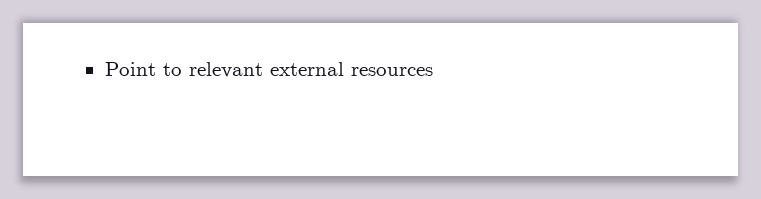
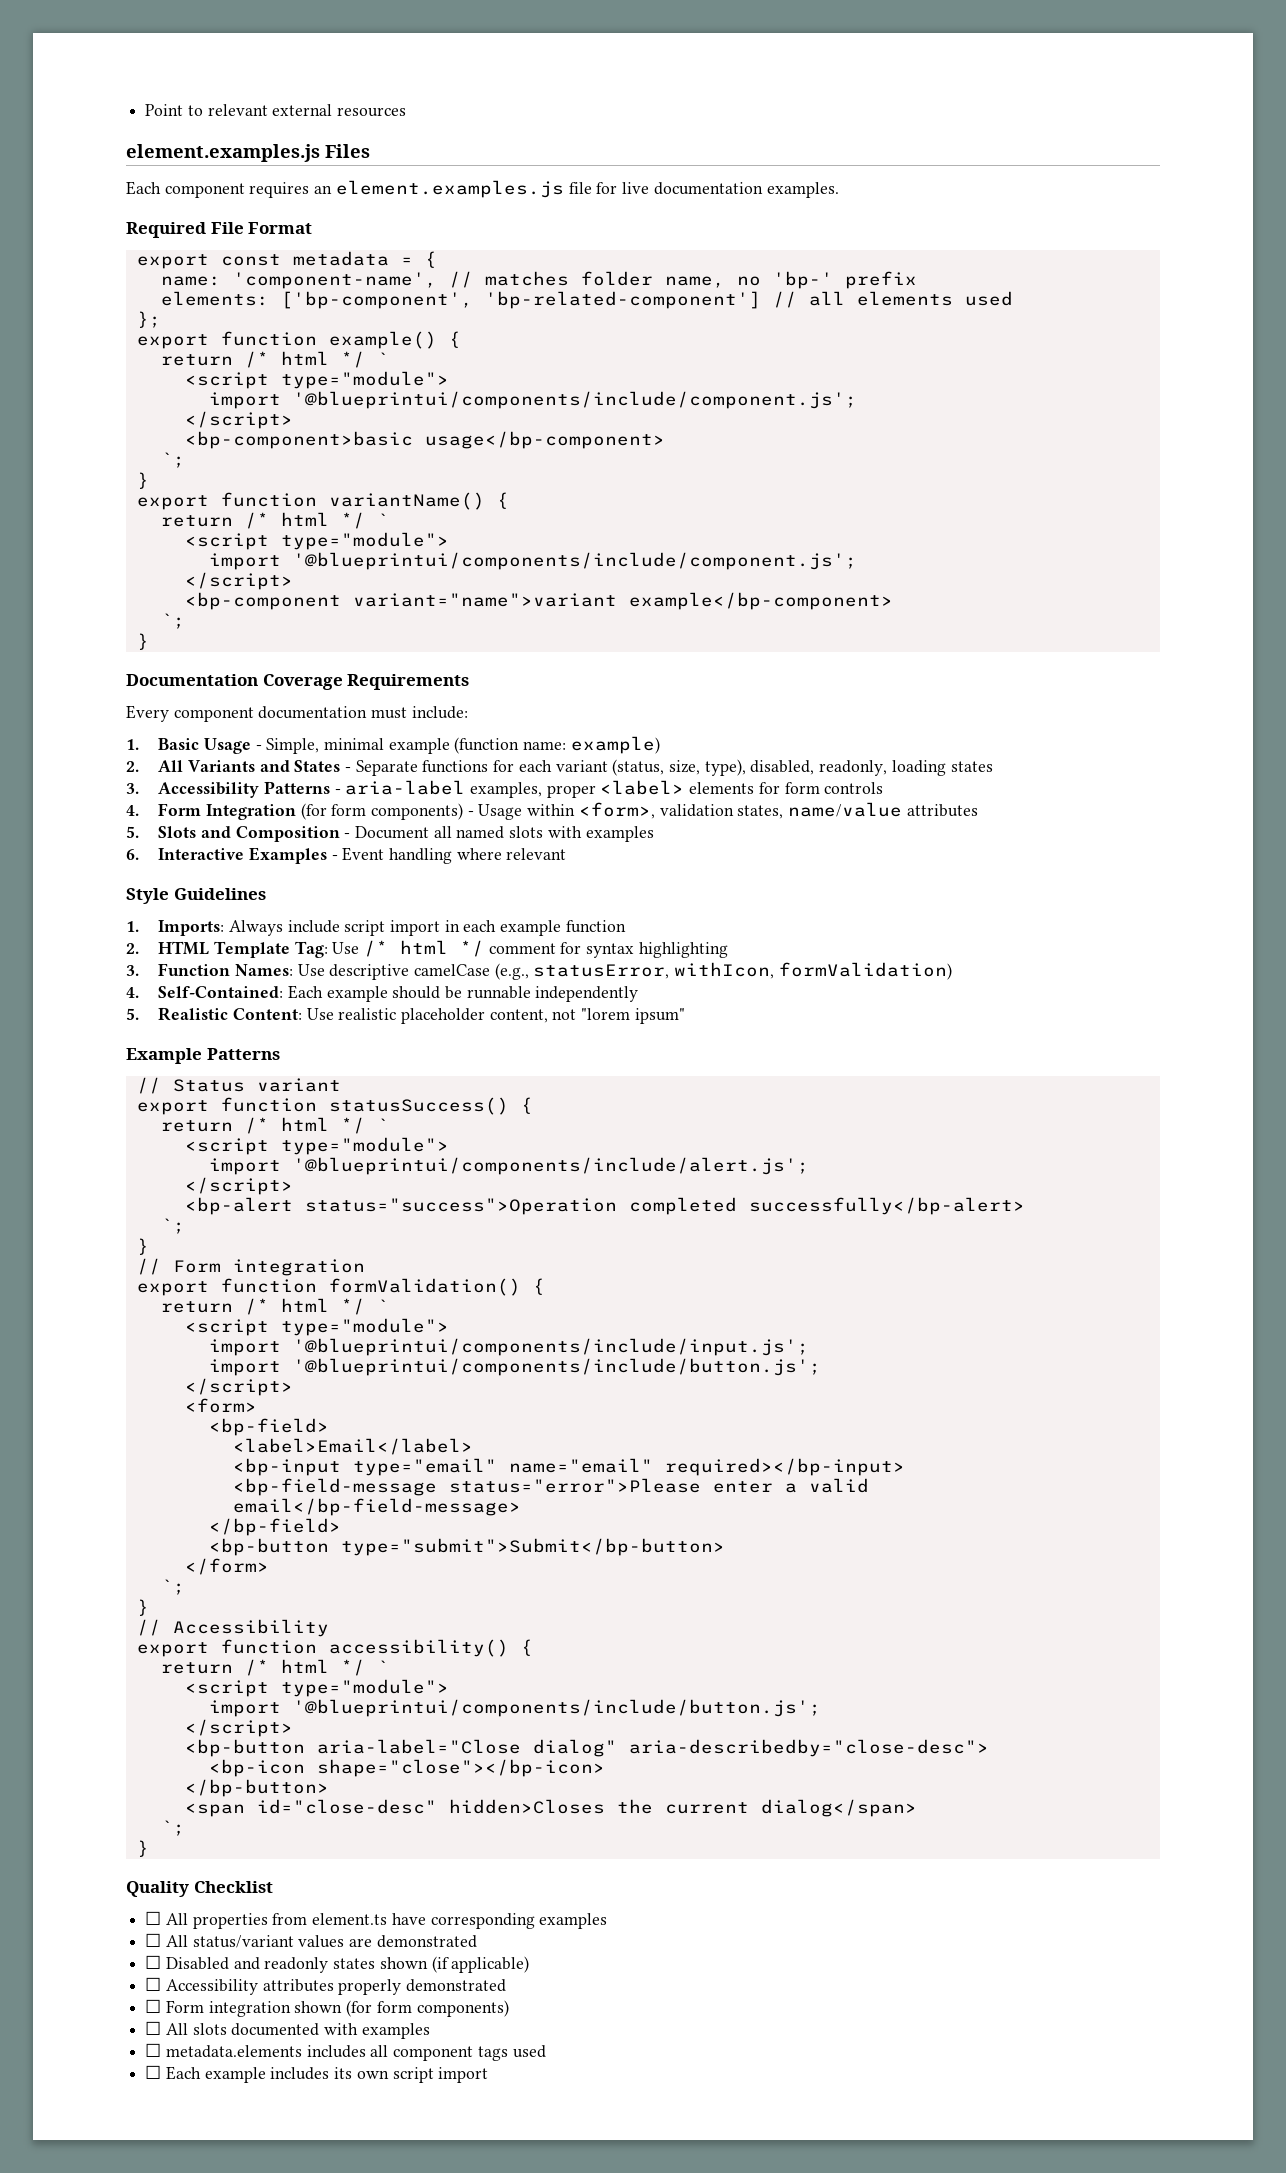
+ element.examples.js Files
+ Each component requires an element.examples.js file for live documentation examples.
+ Required File Format
+ export const metadata = {
+ name: 'component-name', // matches folder name, no 'bp-' prefix
+ elements: ['bp-component', 'bp-related-component'] // all elements used
+ };
+ export function example() {
+ return /* html */ `
+ <script type="module">
+ import '@blueprintui/components/include/component.js';
+ </script>
+ <bp-component>basic usage</bp-component>
+ `;
+ }
+ export function variantName() {
+ return /* html */ `
+ <script type="module">
+ import '@blueprintui/components/include/component.js';
+ </script>
+ <bp-component variant="name">variant example</bp-component>
+ `;
+ }
+ Documentation Coverage Requirements
+ Every component documentation must include:
+ 1. Basic Usage - Simple, minimal example (function name: example)
+ 2. All Variants and States - Separate functions for each variant (status, size, type), disabled, readonly, loading states
+ 3. Accessibility Patterns - aria-label examples, proper <label> elements for form controls
+ 4. Form Integration (for form components) - Usage within <form>, validation states, name/value attributes
+ 5. Slots and Composition - Document all named slots with examples
+ 6. Interactive Examples - Event handling where relevant
+ Style Guidelines
+ 1. Imports: Always include script import in each example function
+ 2. HTML Template Tag: Use /* html */ comment for syntax highlighting
+ 3. Function Names: Use descriptive camelCase (e.g., statusError, withIcon, formValidation)
+ 4. Self-Contained: Each example should be runnable independently
+ 5. Realistic Content: Use realistic placeholder content, not "lorem ipsum"
+ Example Patterns
+ // Status variant
+ export function statusSuccess() {
+ return /* html */ `
+ <script type="module">
+ import '@blueprintui/components/include/alert.js';
+ </script>
+ <bp-alert status="success">Operation completed successfully</bp-alert>
+ `;
+ }
+ // Form integration
+ export function formValidation() {
+ return /* html */ `
+ <script type="module">
+ import '@blueprintui/components/include/input.js';
+ import '@blueprintui/components/include/button.js';
+ </script>
+ <form>
+ <bp-field>
+ <label>Email</label>
+ <bp-input type="email" name="email" required></bp-input>
+ <bp-field-message status="error">Please enter a valid email</bp-field-message>
+ </bp-field>
+ <bp-button type="submit">Submit</bp-button>
+ </form>
+ `;
+ }
+ // Accessibility
+ export function accessibility() {
+ return /* html */ `
+ <script type="module">
+ import '@blueprintui/components/include/button.js';
+ </script>
+ <bp-button aria-label="Close dialog" aria-describedby="close-desc">
+ <bp-icon shape="close"></bp-icon>
+ </bp-button>
+ <span id="close-desc" hidden>Closes the current dialog</span>
+ `;
+ }
+ Quality Checklist
+ ☐ All properties from element.ts have corresponding examples
+ ☐ All status/variant values are demonstrated
+ ☐ Disabled and readonly states shown (if applicable)
+ ☐ Accessibility attributes properly demonstrated
+ ☐ Form integration shown (for form components)
+ ☐ All slots documented with examples
+ ☐ metadata.elements includes all component tags used
+ ☐ Each example includes its own script import

